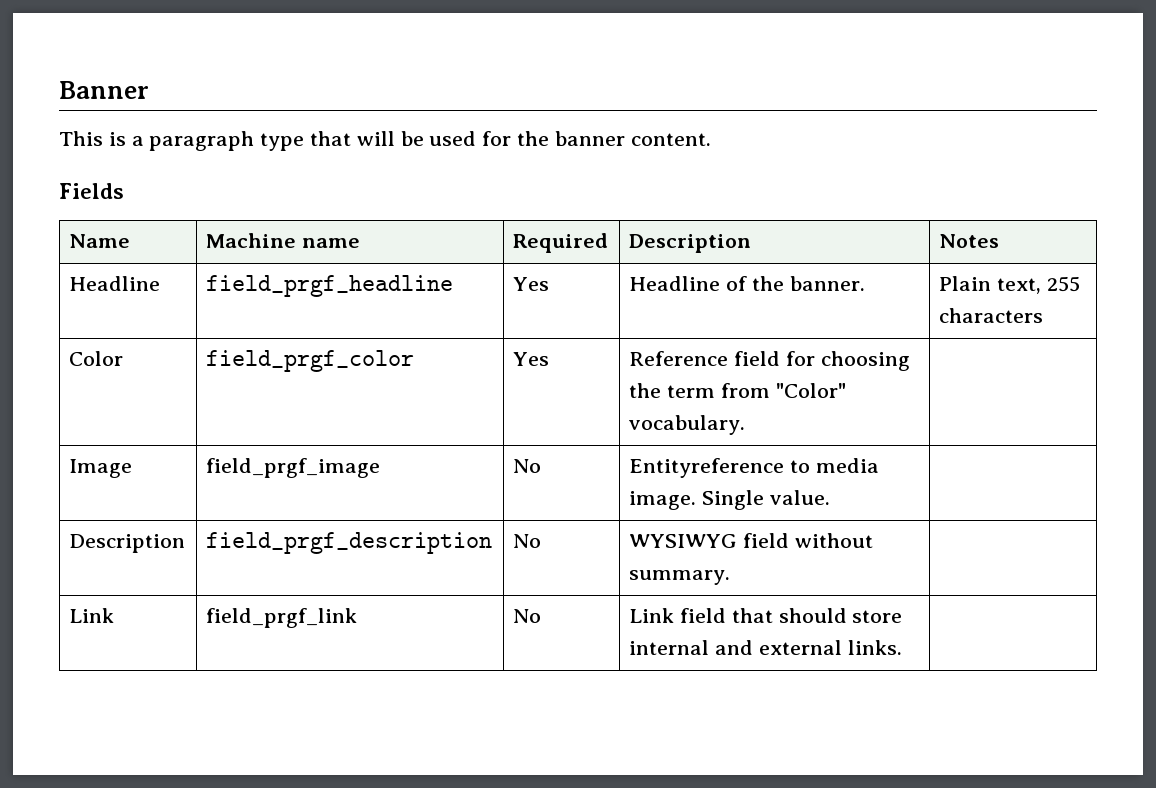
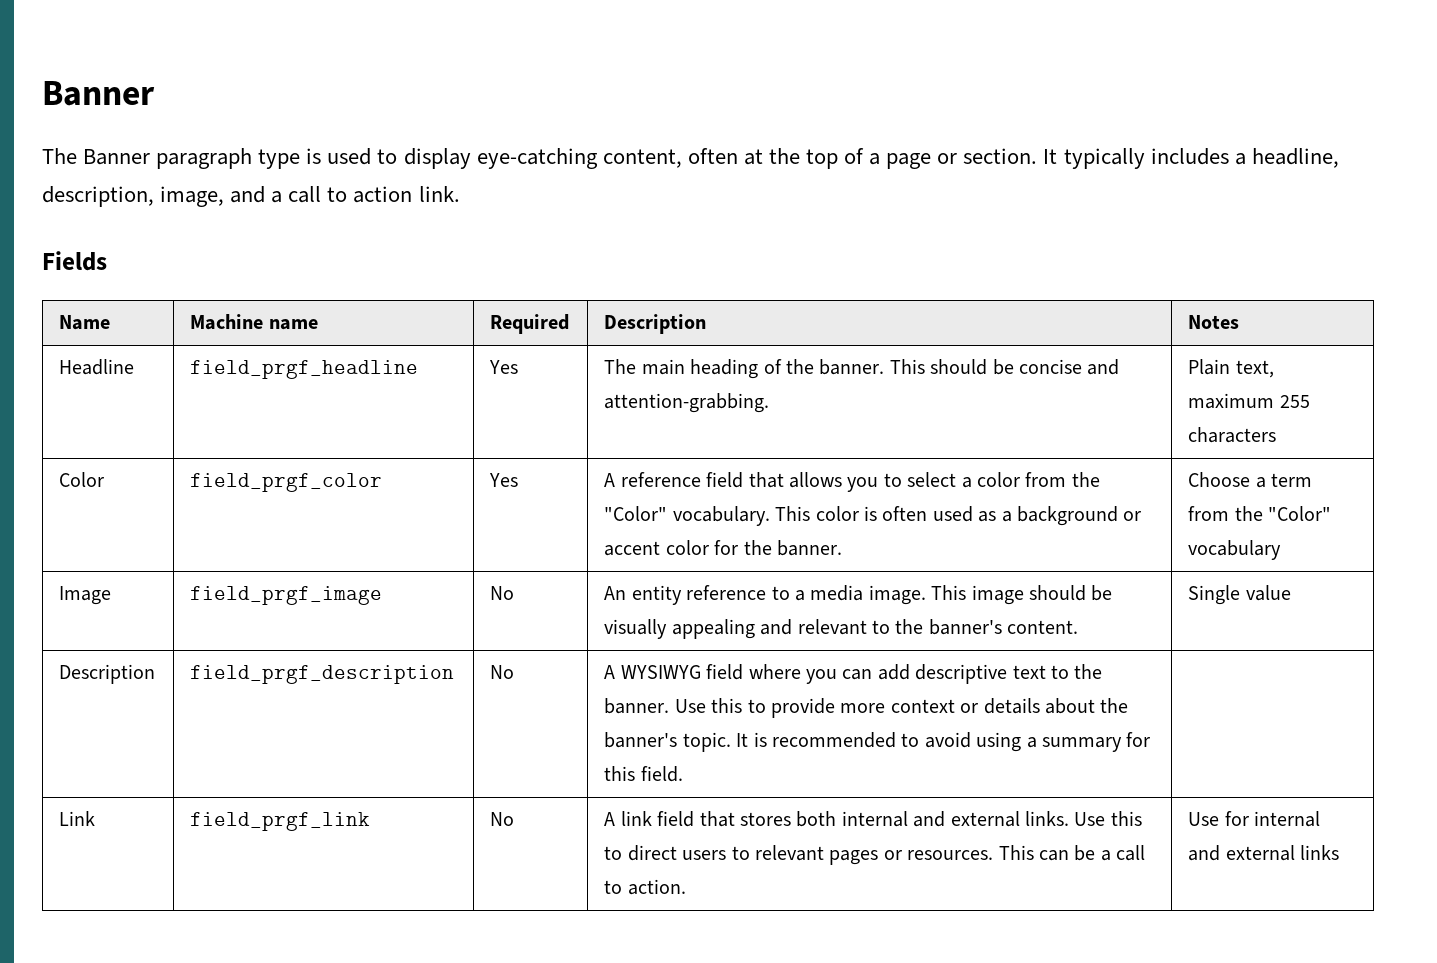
- This is a paragraph type that will be used for the banner content.
+ The Banner paragraph type is used to display eye-catching content, often at the top of a page or section. It typically includes a headline, description, image, and a call to action link.
- Headline | field_prgf_headline | Yes | Headline of the banner. | Plain text, 255 characters
+ Headline | field_prgf_headline | Yes | The main heading of the banner. This should be concise and attention-grabbing. | Plain text, maximum 255 characters
- Color | field_prgf_color | Yes | Reference field for choosing the term from "Color" vocabulary. |
- Image | field_prgf_image | No | Entityreference to media image. Single value. |
+ Color | field_prgf_color | Yes | A reference field that allows you to select a color from the "Color" vocabulary. This color is often used as a background or accent color for the banner. | Choose a term from the "Color" vocabulary
+ Image | field_prgf_image | No | An entity reference to a media image. This image should be visually appealing and relevant to the banner's content. | Single value
- Description | field_prgf_description | No | WYSIWYG field without summary. |
- Link | field_prgf_link | No | Link field that should store internal and external links. |
+ Description | field_prgf_description | No | A WYSIWYG field where you can add descriptive text to the banner. Use this to provide more context or details about the banner's topic. It is recommended to avoid using a summary for this field. |
+ Link | field_prgf_link | No | A link field that stores both internal and external links. Use this to direct users to relevant pages or resources. This can be a call to action. | Use for internal and external links

